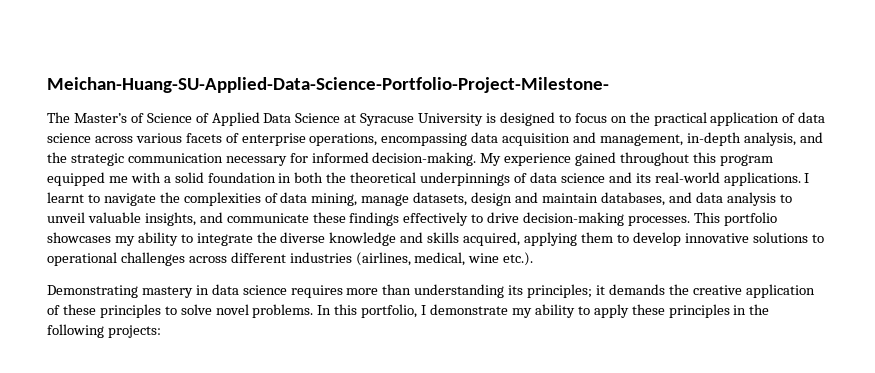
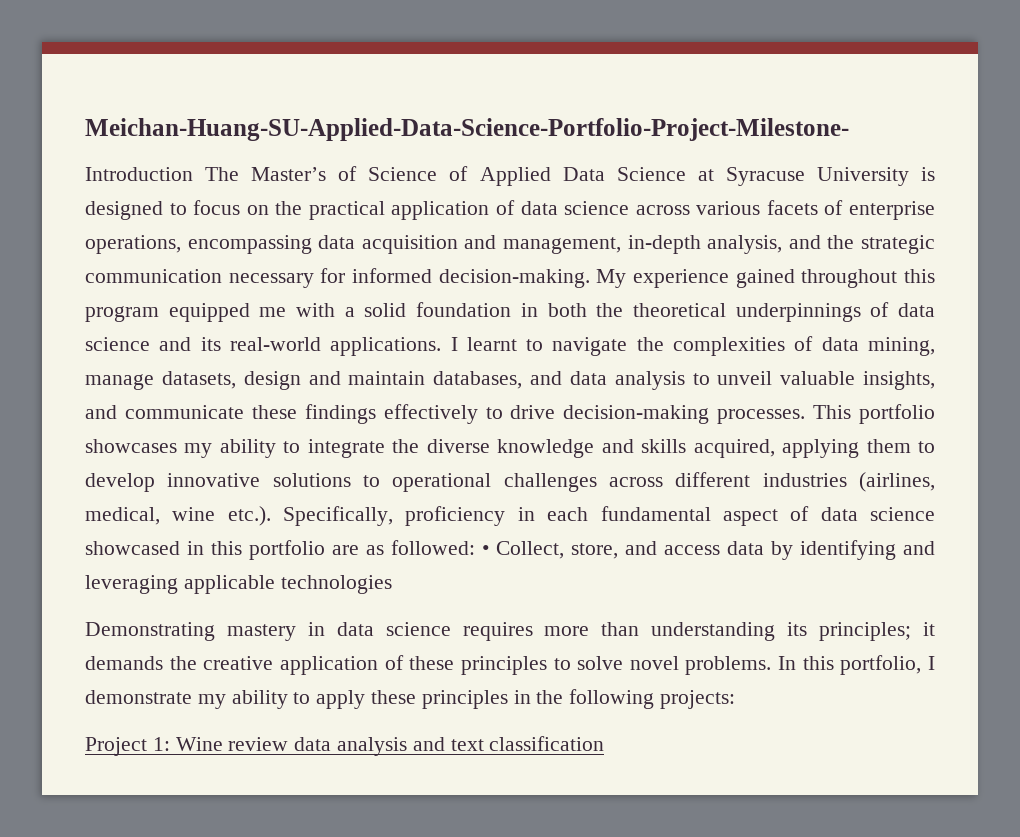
- The Master’s of Science of Applied Data Science at Syracuse University is designed to focus on the practical application of data science across various facets of enterprise operations, encompassing data acquisition and management, in-depth analysis, and the strategic communication necessary for informed decision-making.
+ Introduction The Master’s of Science of Applied Data Science at Syracuse University is designed to focus on the practical application of data science across various facets of enterprise operations, encompassing data acquisition and management, in-depth analysis, and the strategic communication necessary for informed decision-making.
- This portfolio showcases my ability to integrate the diverse knowledge and skills acquired, applying them to develop innovative solutions to operational challenges across different industries (airlines, medical, wine etc.).
+ This portfolio showcases my ability to integrate the diverse knowledge and skills acquired, applying them to develop innovative solutions to operational challenges across different industries (airlines, medical, wine etc.). Specifically, proficiency in each fundamental aspect of data science showcased in this portfolio are as followed: • Collect, store, and access data by identifying and leveraging applicable technologies
+ Project 1: Wine review data analysis and text classification

